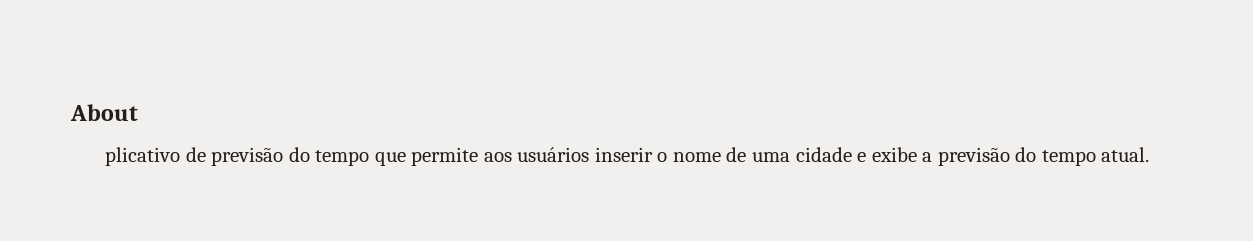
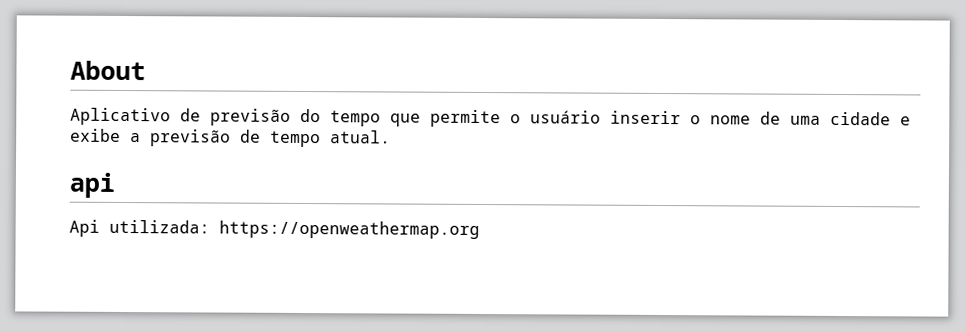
- plicativo de previsão do tempo que permite aos usuários inserir o nome de uma cidade e exibe a previsão do tempo atual.
+ Aplicativo de previsão do tempo que permite o usuário inserir o nome de uma cidade e exibe a previsão de tempo atual.
+ api
+ Api utilizada: https://openweathermap.org

